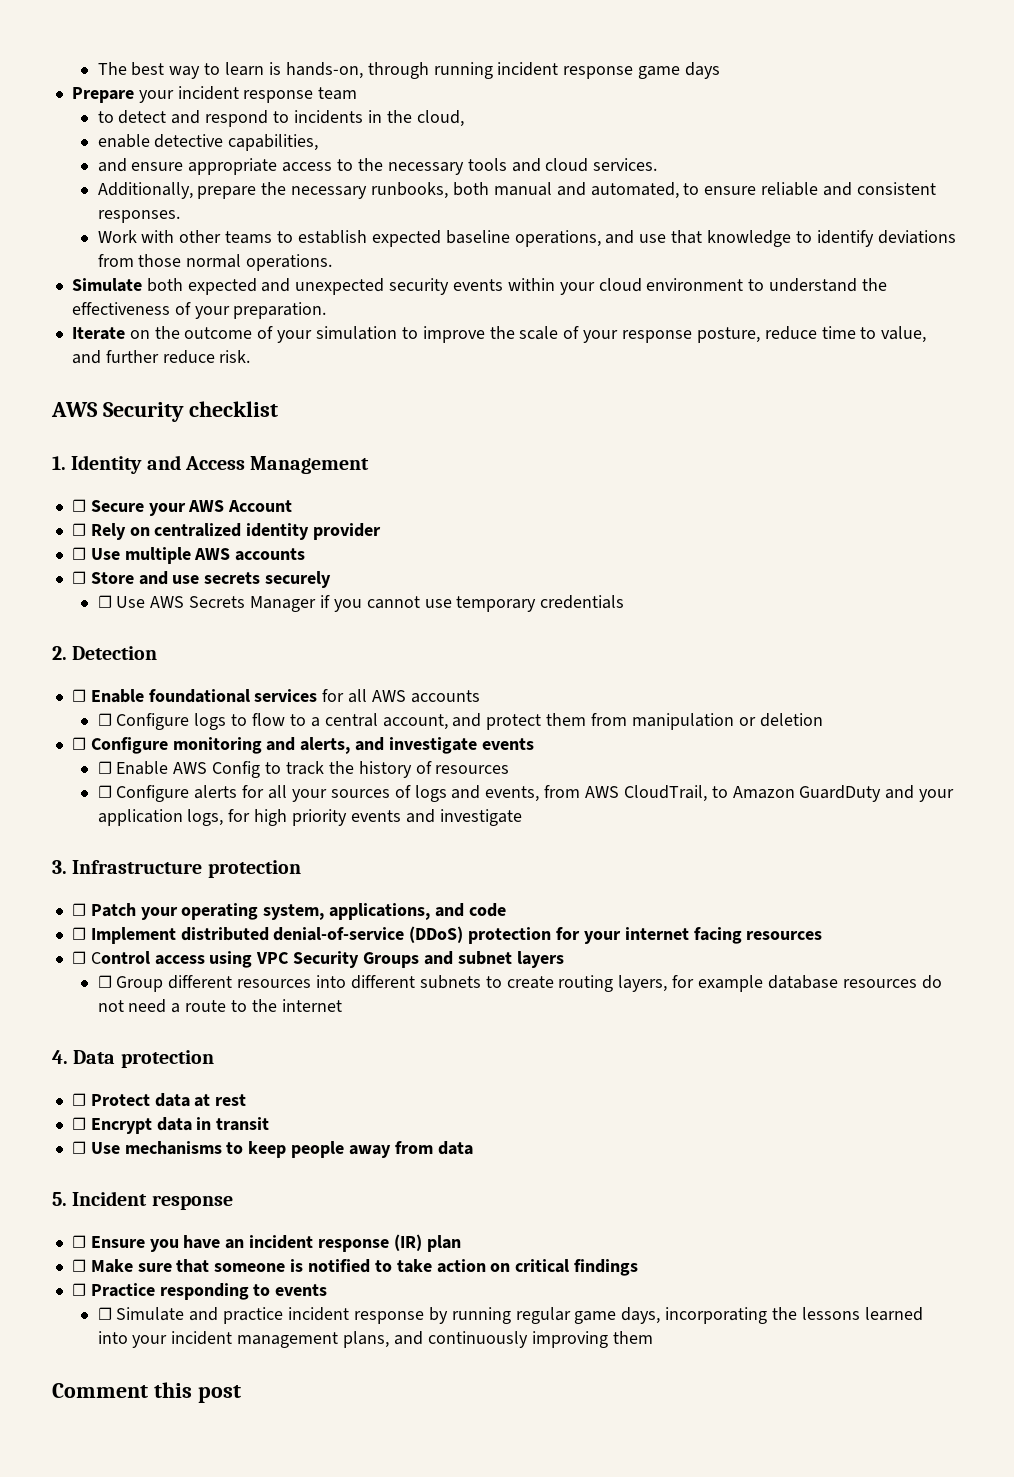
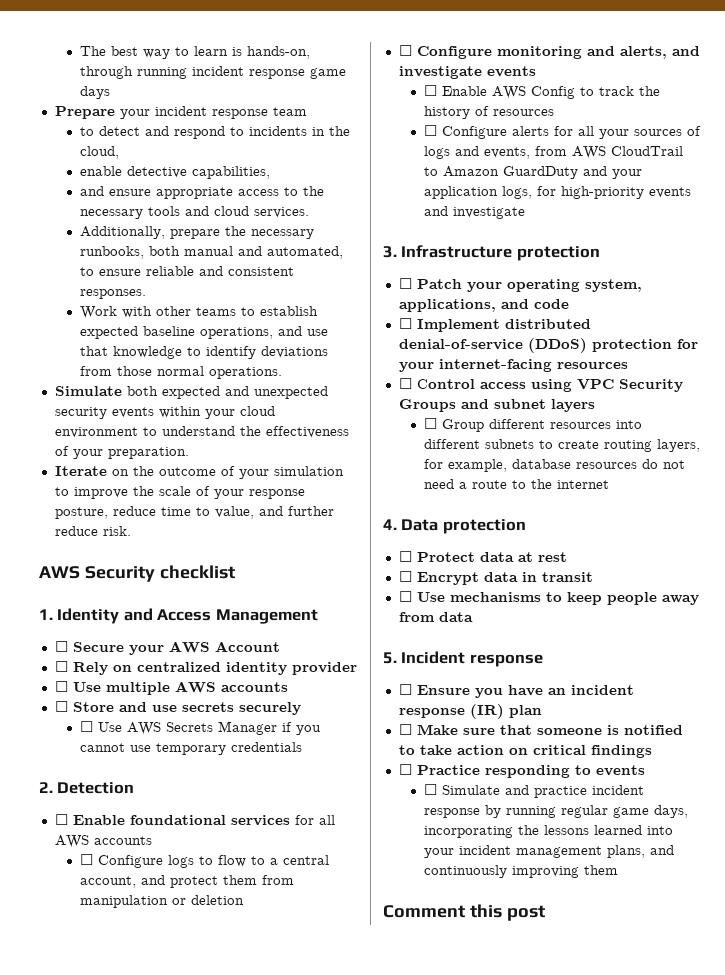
- ☐ Configure alerts for all your sources of logs and events, from AWS CloudTrail, to Amazon GuardDuty and your application logs, for high priority events and investigate
+ ☐ Configure alerts for all your sources of logs and events, from AWS CloudTrail to Amazon GuardDuty and your application logs, for high-priority events and investigate
- ☐ Implement distributed denial-of-service (DDoS) protection for your internet facing resources
+ ☐ Implement distributed denial-of-service (DDoS) protection for your internet-facing resources
- ☐ Group different resources into different subnets to create routing layers, for example database resources do not need a route to the internet
+ ☐ Group different resources into different subnets to create routing layers, for example, database resources do not need a route to the internet

